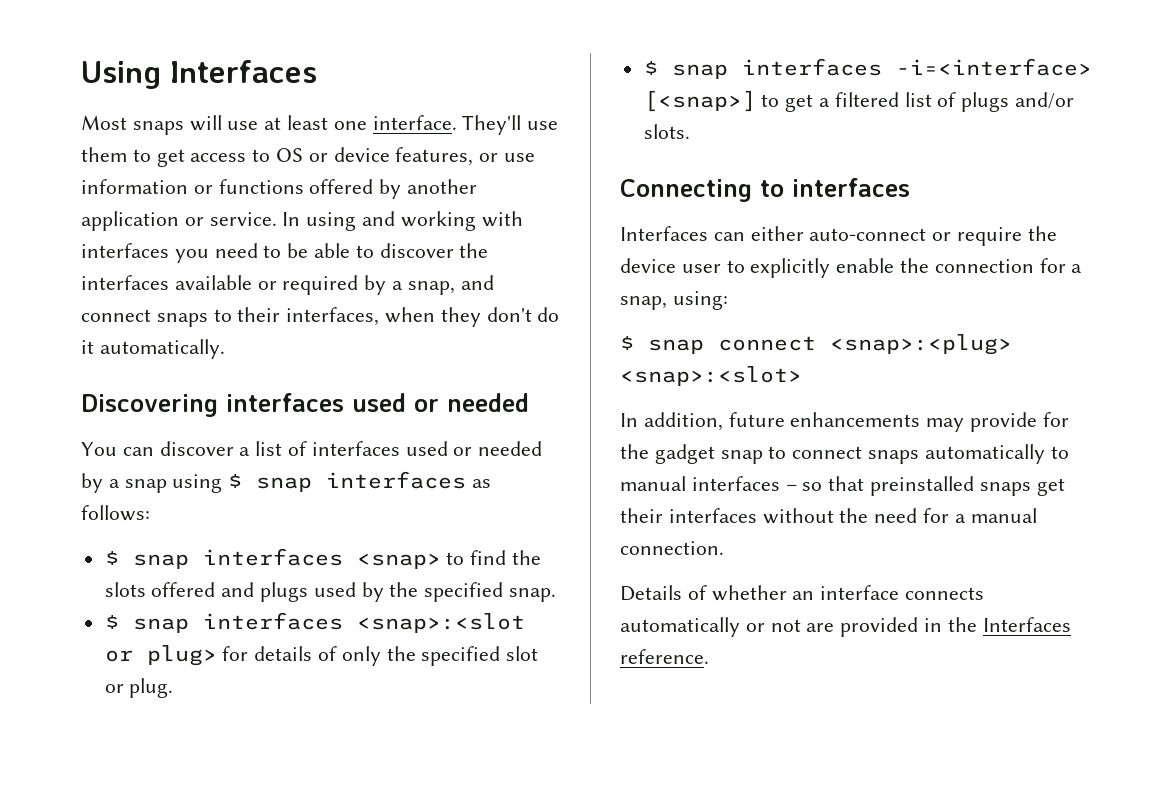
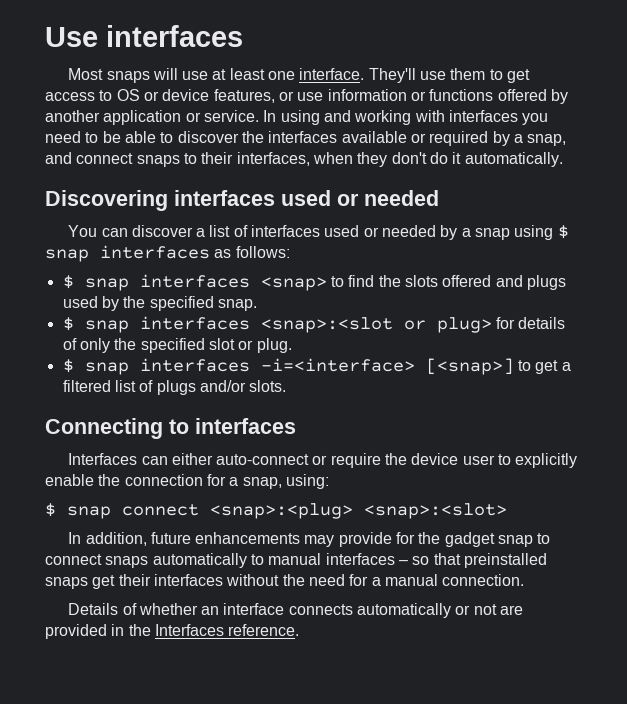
- Using Interfaces
+ Use interfaces

